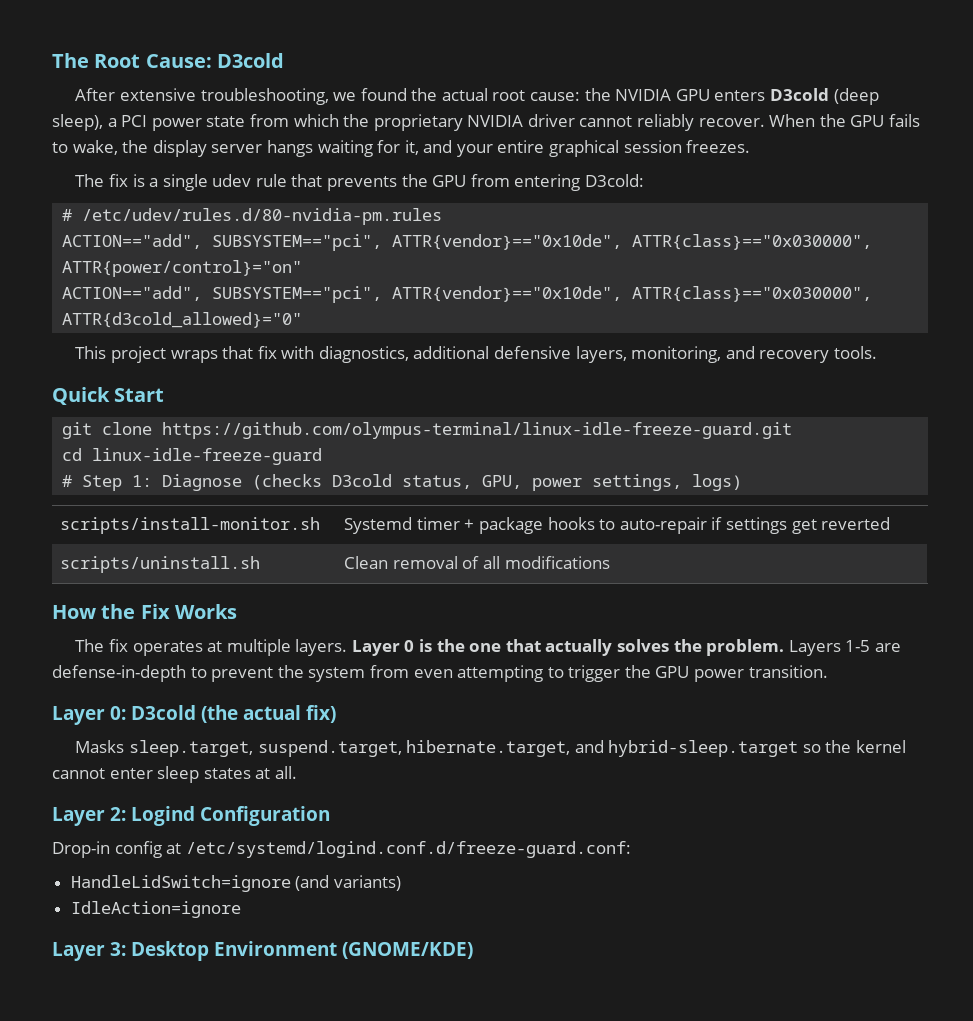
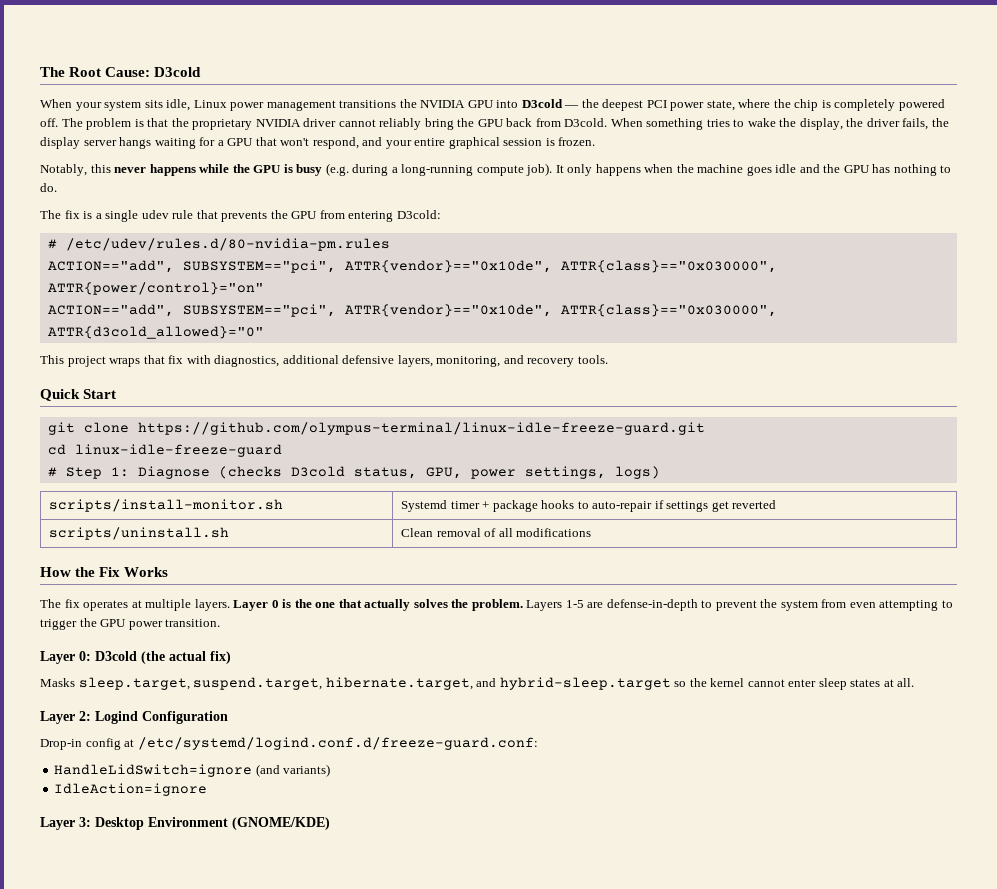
- After extensive troubleshooting, we found the actual root cause: the NVIDIA GPU enters D3cold (deep sleep), a PCI power state from which the proprietary NVIDIA driver cannot reliably recover. When the GPU fails to wake, the display server hangs waiting for it, and your entire graphical session freezes.
+ When your system sits idle, Linux power management transitions the NVIDIA GPU into D3cold — the deepest PCI power state, where the chip is completely powered off. The problem is that the proprietary NVIDIA driver cannot reliably bring the GPU back from D3cold. When something tries to wake the display, the driver fails, the display server hangs waiting for a GPU that won't respond, and your entire graphical session is frozen.
+ Notably, this never happens while the GPU is busy (e.g. during a long-running compute job). It only happens when the machine goes idle and the GPU has nothing to do.

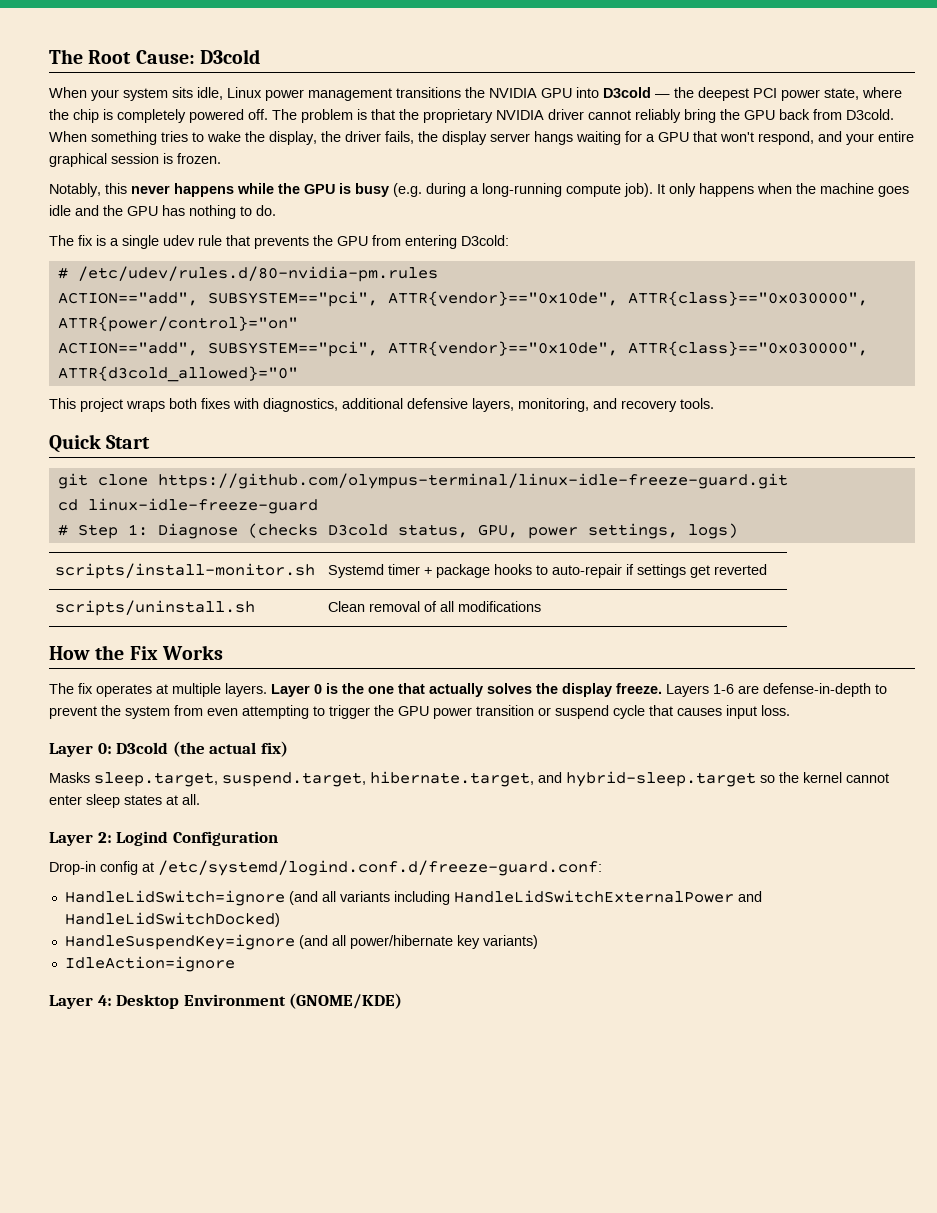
- This project wraps that fix with diagnostics, additional defensive layers, monitoring, and recovery tools.
+ This project wraps both fixes with diagnostics, additional defensive layers, monitoring, and recovery tools.
- Layer 0 is the one that actually solves the problem. Layers 1-5 are defense-in-depth to prevent the system from even attempting to trigger the GPU power transition.
+ Layer 0 is the one that actually solves the display freeze. Layers 1-6 are defense-in-depth to prevent the system from even attempting to trigger the GPU power transition or suspend cycle that causes input loss.
- HandleLidSwitch=ignore (and variants)
+ HandleLidSwitch=ignore (and all variants including HandleLidSwitchExternalPower and HandleLidSwitchDocked)
+ HandleSuspendKey=ignore (and all power/hibernate key variants)
- Layer 3: Desktop Environment (GNOME/KDE)
+ Layer 4: Desktop Environment (GNOME/KDE)

